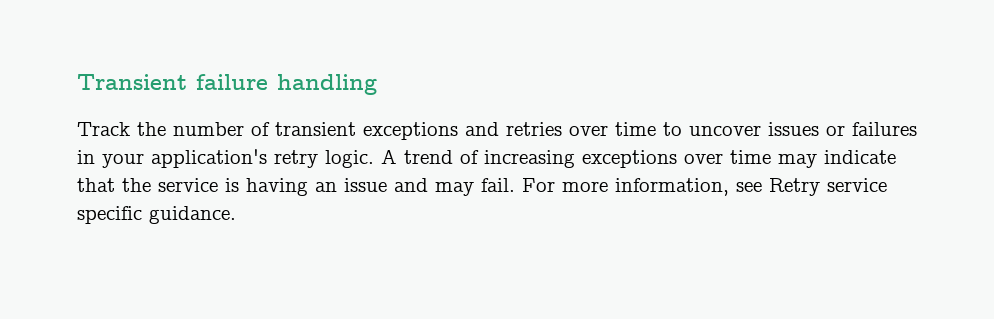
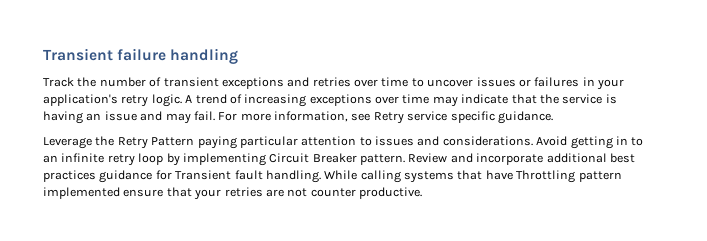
+ Leverage the Retry Pattern paying particular attention to issues and considerations. Avoid getting in to an infinite retry loop by implementing Circuit Breaker pattern. Review and incorporate additional best practices guidance for Transient fault handling. While calling systems that have Throttling pattern implemented ensure that your retries are not counter productive.

